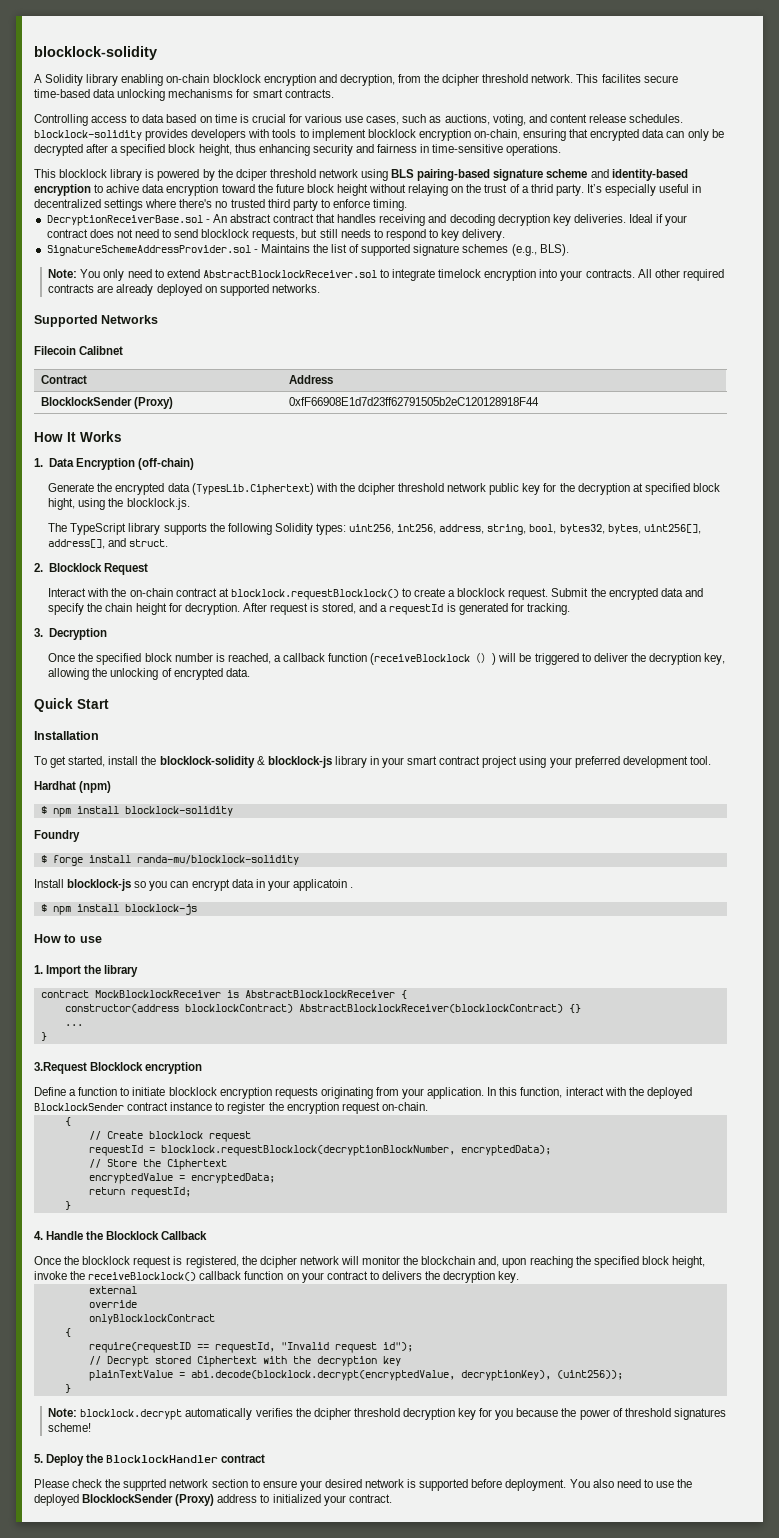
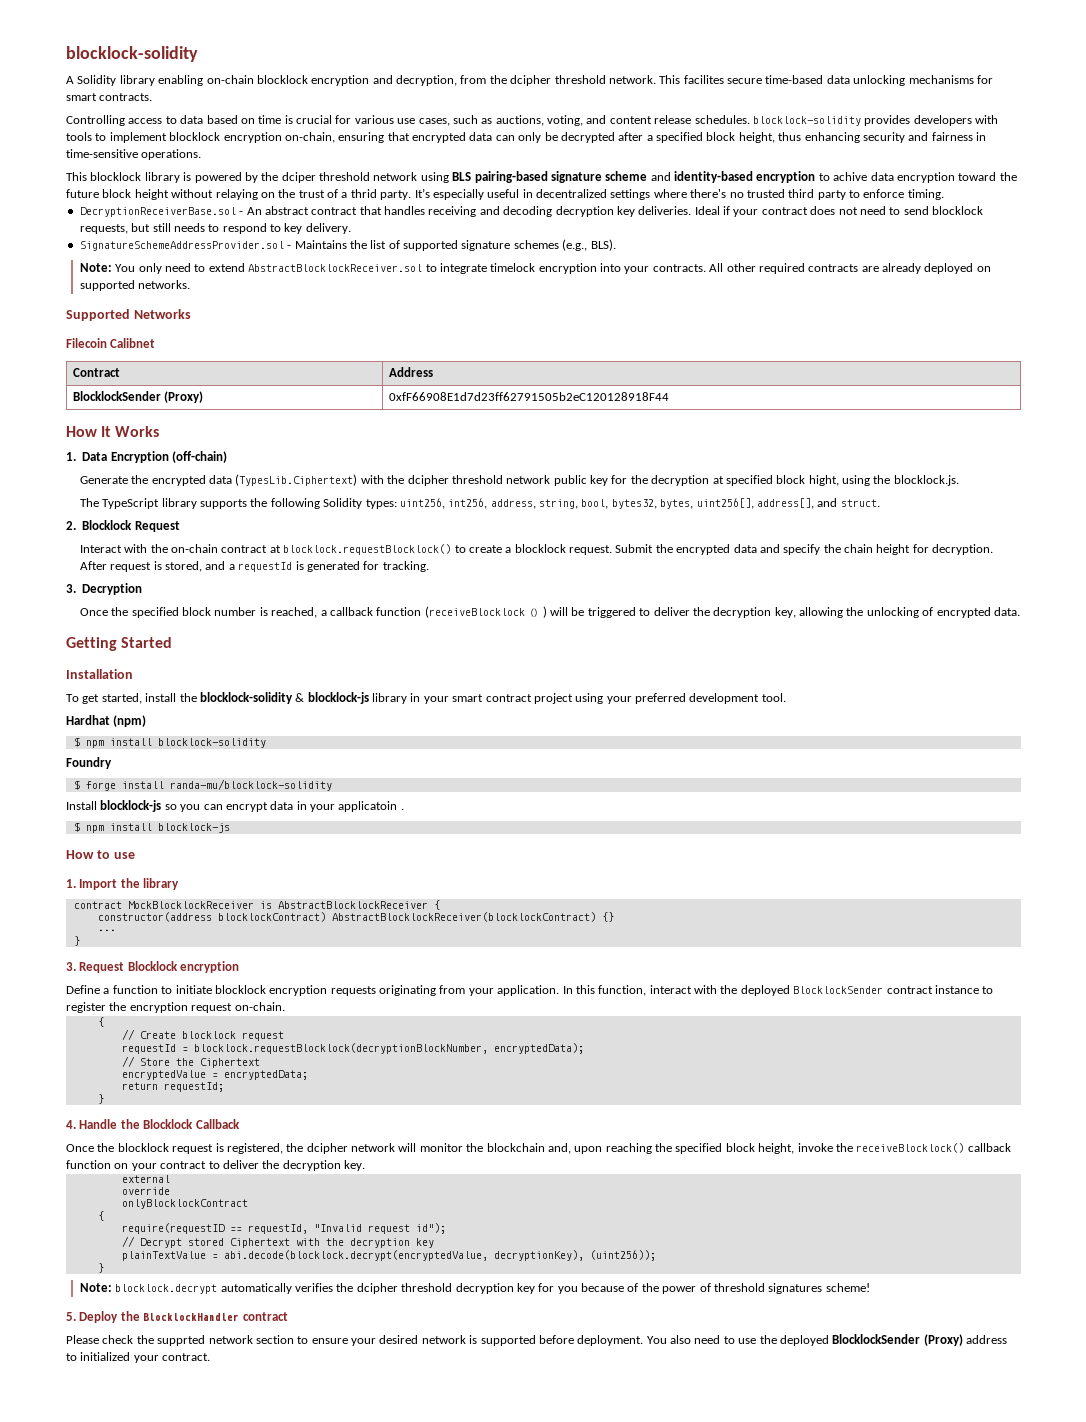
- Quick Start
+ Getting Started
- 3.Request Blocklock encryption
+ 3. Request Blocklock encryption
- Once the blocklock request is registered, the dcipher network will monitor the blockchain and, upon reaching the specified block height, invoke the receiveBlocklock() callback function on your contract to delivers the decryption key.
+ Once the blocklock request is registered, the dcipher network will monitor the blockchain and, upon reaching the specified block height, invoke the receiveBlocklock() callback function on your contract to deliver the decryption key.
- Note: blocklock.decrypt automatically verifies the dcipher threshold decryption key for you because the power of threshold signatures scheme!
+ Note: blocklock.decrypt automatically verifies the dcipher threshold decryption key for you because of the power of threshold signatures scheme!

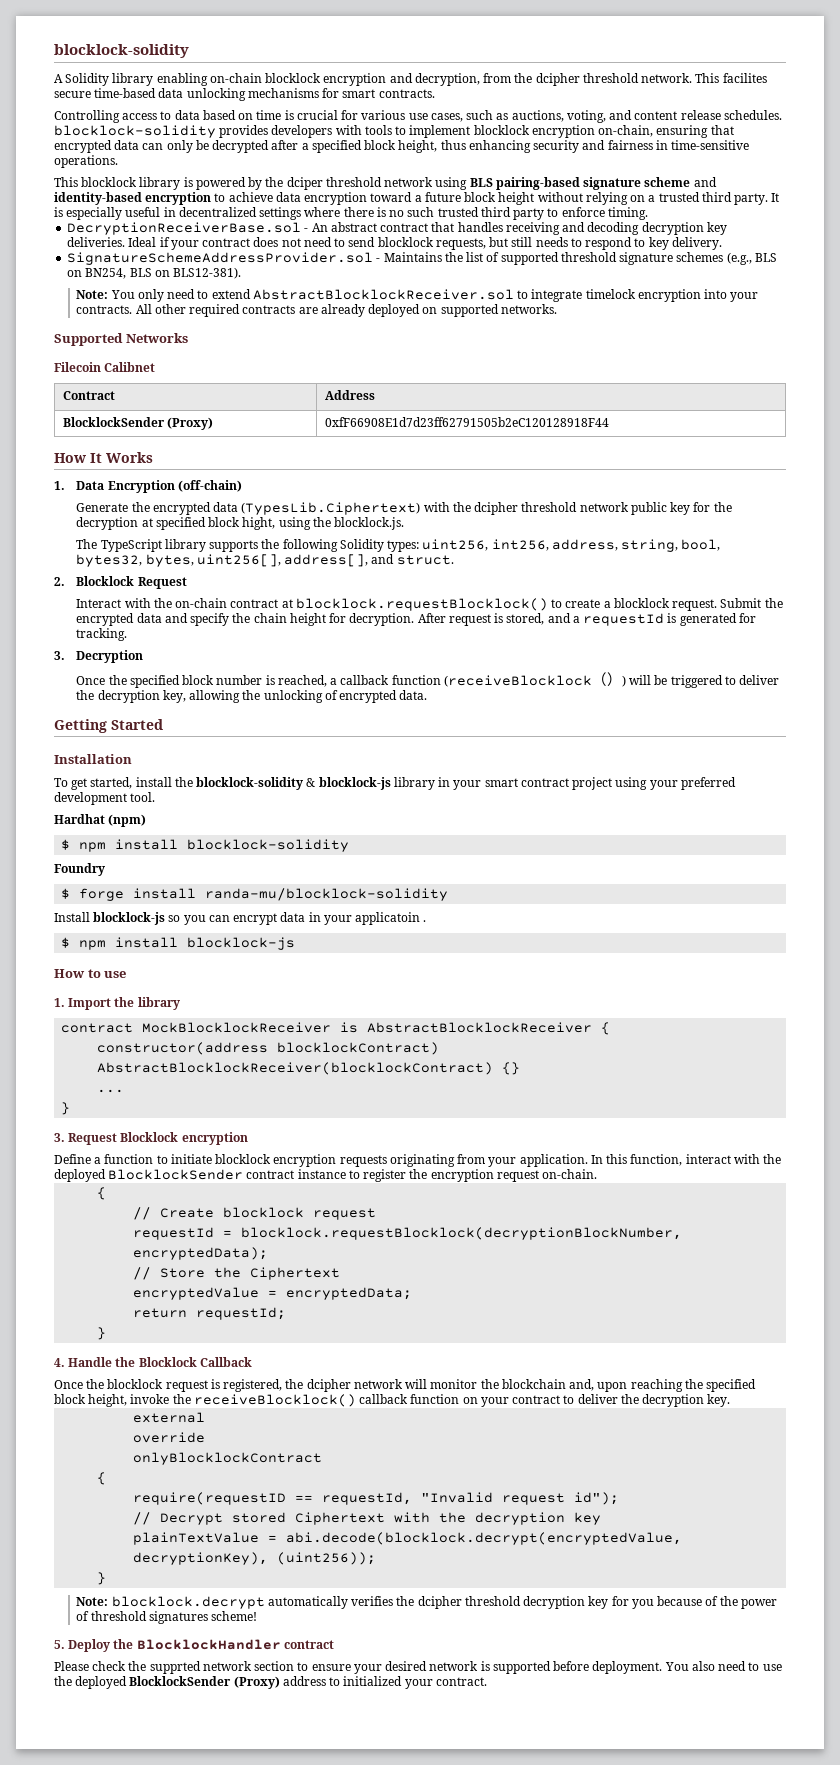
- This blocklock library is powered by the dciper threshold network using BLS pairing-based signature scheme and identity-based encryption to achive data encryption toward the future block height without relaying on the trust of a thrid party. It’s especially useful in decentralized settings where there's no trusted third party to enforce timing.
+ This blocklock library is powered by the dciper threshold network using BLS pairing-based signature scheme and identity-based encryption to achieve data encryption toward a future block height without relying on a trusted third party. It is especially useful in decentralized settings where there is no such trusted third party to enforce timing.
- SignatureSchemeAddressProvider.sol - Maintains the list of supported signature schemes (e.g., BLS).
+ SignatureSchemeAddressProvider.sol - Maintains the list of supported threshold signature schemes (e.g., BLS on BN254, BLS on BLS12-381).

